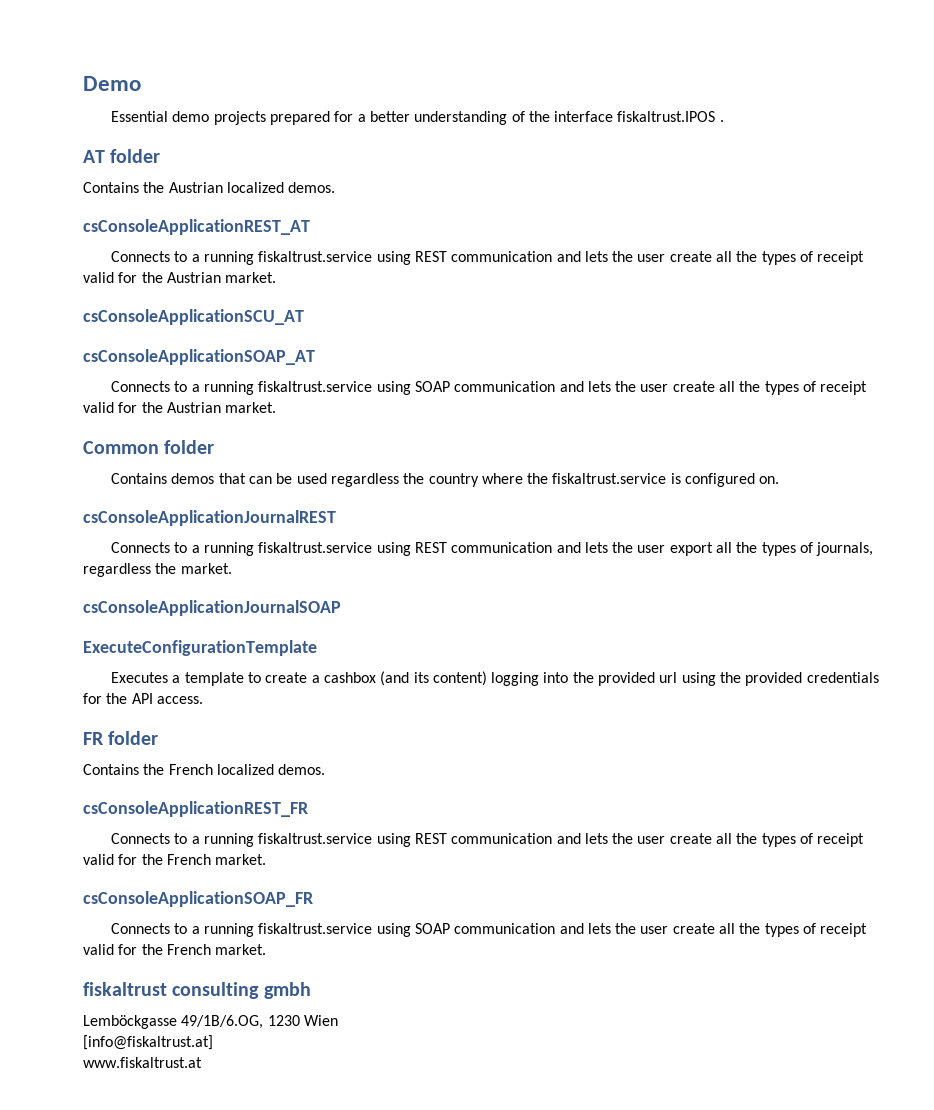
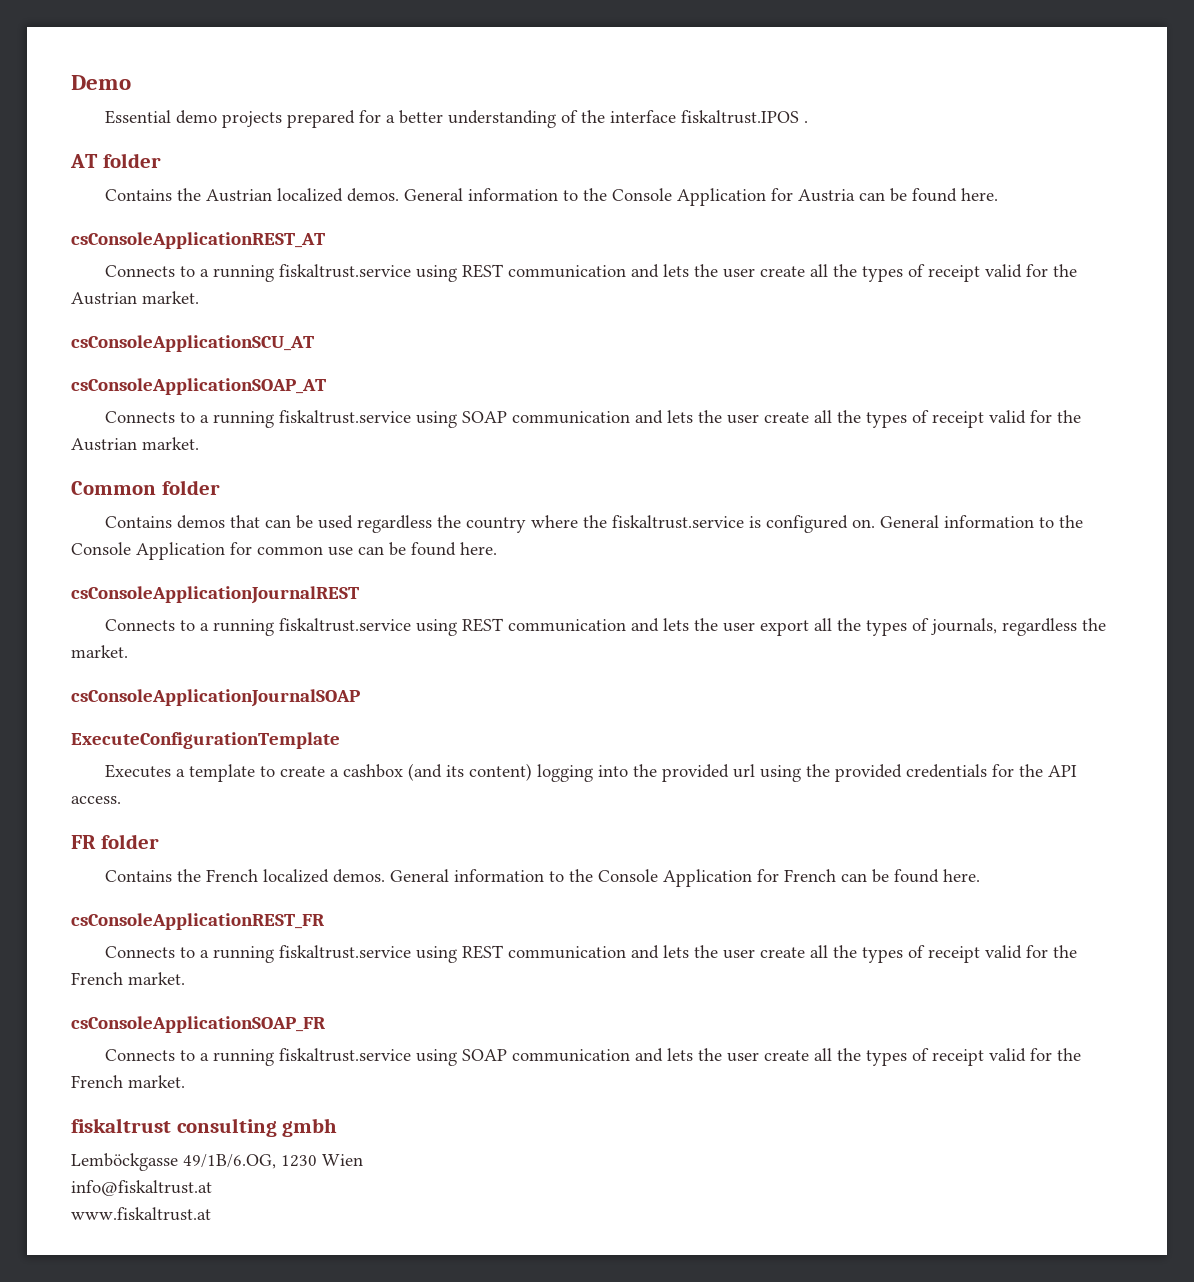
+ General information to the Console Application for Austria can be found here.
+ General information to the Console Application for common use can be found here.
+ General information to the Console Application for French can be found here.
- [info@fiskaltrust.at]
+ info@fiskaltrust.at

